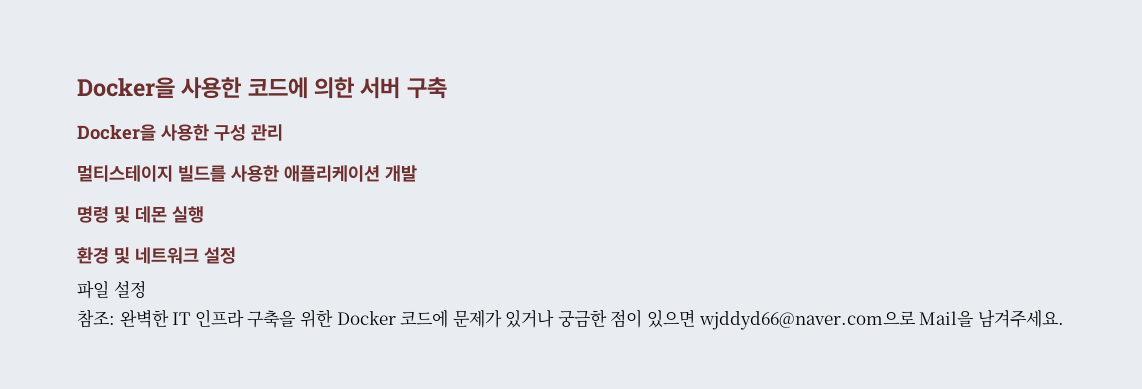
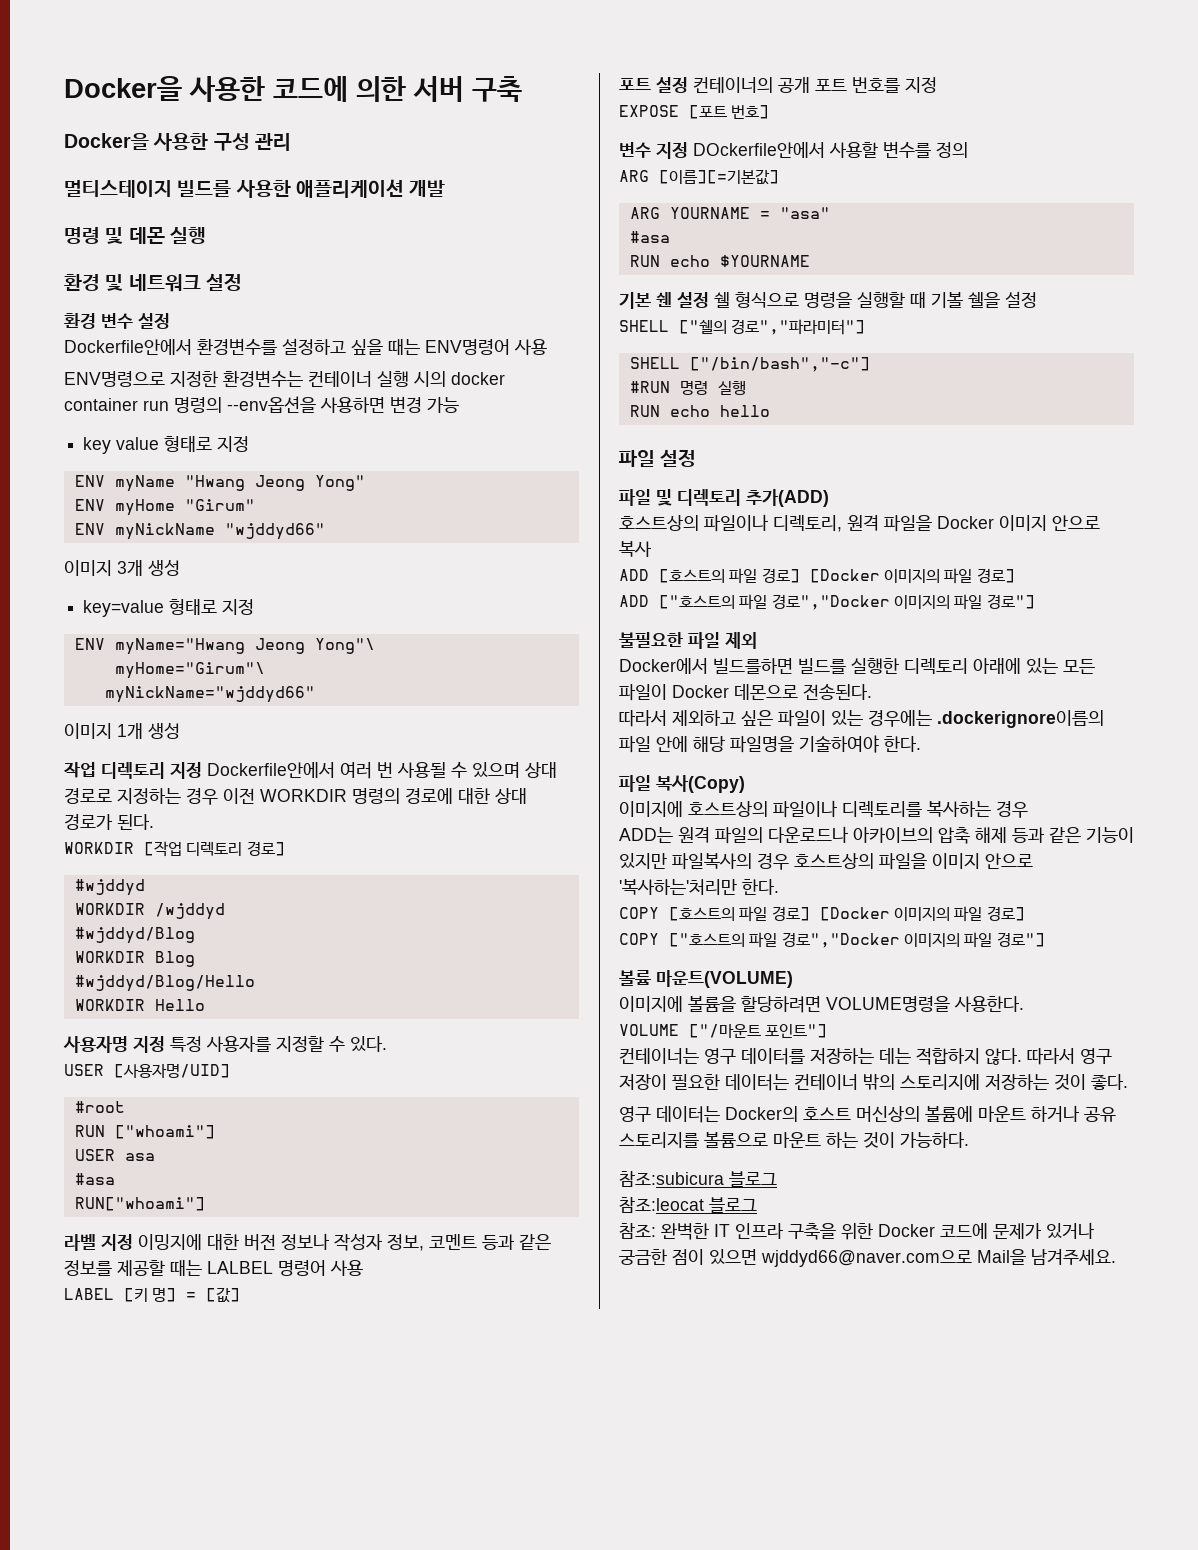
+ 환경 변수 설정
+ Dockerfile안에서 환경변수를 설정하고 싶을 때는 ENV명령어 사용
+ ENV명령으로 지정한 환경변수는 컨테이너 실행 시의 docker container run 명령의 --env옵션을 사용하면 변경 가능
+ key value 형태로 지정
+ ENV myName "Hwang Jeong Yong"
+ ENV myHome "Girum"
+ ENV myNickName "wjddyd66"
+ 이미지 3개 생성
+ key=value 형태로 지정
+ ENV myName="Hwang Jeong Yong"\
+ myHome="Girum"\
+ myNickName="wjddyd66"
+ 이미지 1개 생성
+ 작업 디렉토리 지정 Dockerfile안에서 여러 번 사용될 수 있으며 상대 경로로 지정하는 경우 이전 WORKDIR 명령의 경로에 대한 상대 경로가 된다.
+ WORKDIR [작업 디렉토리 경로]
+ #wjddyd
+ WORKDIR /wjddyd
+ #wjddyd/Blog
+ WORKDIR Blog
+ #wjddyd/Blog/Hello
+ WORKDIR Hello
+ 사용자명 지정 특정 사용자를 지정할 수 있다.
+ USER [사용자명/UID]
+ #root
+ RUN ["whoami"]
+ USER asa
+ #asa
+ RUN["whoami"]
+ 라벨 지정 이밍지에 대한 버전 정보나 작성자 정보, 코멘트 등과 같은 정보를 제공할 때는 LALBEL 명령어 사용
+ LABEL [키 명] = [값]
+ 포트 설정 컨테이너의 공개 포트 번호를 지정
+ EXPOSE [포트 번호]
+ 변수 지정 DOckerfile안에서 사용할 변수를 정의
+ ARG [이름][=기본값]
+ ARG YOURNAME = "asa"
+ #asa
+ RUN echo $YOURNAME
+ 기본 쉔 설정 쉘 형식으로 명령을 실행할 때 기볼 쉘을 설정
+ SHELL ["쉘의 경로","파라미터"]
+ SHELL ["/bin/bash","-c"]
+ #RUN 명령 실행
+ RUN echo hello
  파일 설정
+ 파일 및 디렉토리 추가(ADD)
+ 호스트상의 파일이나 디렉토리, 원격 파일을 Docker 이미지 안으로 복사
+ ADD [호스트의 파일 경로] [Docker 이미지의 파일 경로]
+ ADD ["호스트의 파일 경로","Docker 이미지의 파일 경로"]
+ 불필요한 파일 제외
+ Docker에서 빌드를하면 빌드를 실행한 디렉토리 아래에 있는 모든 파일이 Docker 데몬으로 전송된다.
+ 따라서 제외하고 싶은 파일이 있는 경우에는 .dockerignore이름의 파일 안에 해당 파일명을 기술하여야 한다.
+ 파일 복사(Copy)
+ 이미지에 호스트상의 파일이나 디렉토리를 복사하는 경우
+ ADD는 원격 파일의 다운로드나 아카이브의 압축 해제 등과 같은 기능이 있지만 파일복사의 경우 호스트상의 파일을 이미지 안으로 '복사하는'처리만 한다.
+ COPY [호스트의 파일 경로] [Docker 이미지의 파일 경로]
+ COPY ["호스트의 파일 경로","Docker 이미지의 파일 경로"]
+ 볼륨 마운트(VOLUME)
+ 이미지에 볼륨을 할당하려면 VOLUME명령을 사용한다.
+ VOLUME ["/마운트 포인트"]
+ 컨테이너는 영구 데이터를 저장하는 데는 적합하지 않다. 따라서 영구 저장이 필요한 데이터는 컨테이너 밖의 스토리지에 저장하는 것이 좋다.
+ 영구 데이터는 Docker의 호스트 머신상의 볼륨에 마운트 하거나 공유 스토리지를 볼륨으로 마운트 하는 것이 가능하다.
+ 참조:subicura 블로그
+ 참조:leocat 블로그

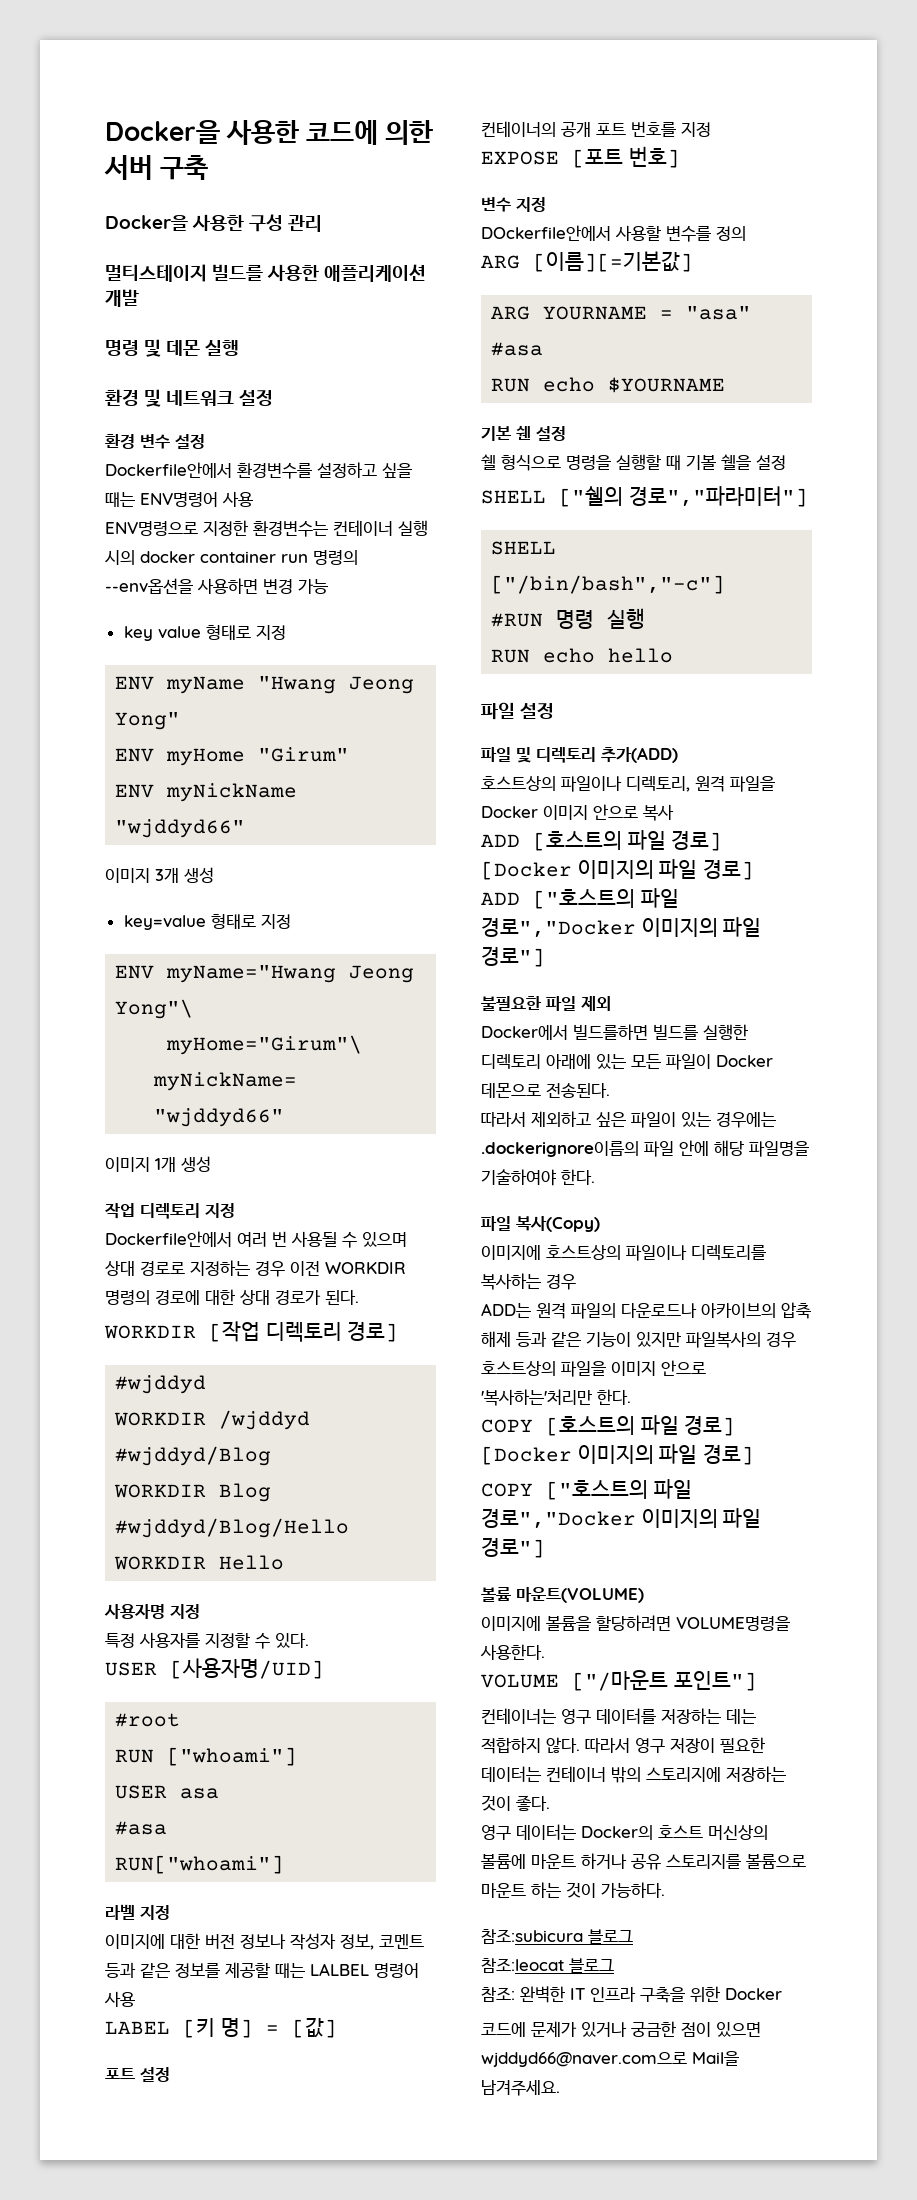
- 작업 디렉토리 지정 Dockerfile안에서 여러 번 사용될 수 있으며 상대 경로로 지정하는 경우 이전 WORKDIR 명령의 경로에 대한 상대 경로가 된다.
+ 작업 디렉토리 지정
+ Dockerfile안에서 여러 번 사용될 수 있으며 상대 경로로 지정하는 경우 이전 WORKDIR 명령의 경로에 대한 상대 경로가 된다.
- 사용자명 지정 특정 사용자를 지정할 수 있다.
+ 사용자명 지정
+ 특정 사용자를 지정할 수 있다.
- 라벨 지정 이밍지에 대한 버전 정보나 작성자 정보, 코멘트 등과 같은 정보를 제공할 때는 LALBEL 명령어 사용
+ 라벨 지정
+ 이미지에 대한 버전 정보나 작성자 정보, 코멘트 등과 같은 정보를 제공할 때는 LALBEL 명령어 사용
- 포트 설정 컨테이너의 공개 포트 번호를 지정
+ 포트 설정
+ 컨테이너의 공개 포트 번호를 지정
- 변수 지정 DOckerfile안에서 사용할 변수를 정의
+ 변수 지정
+ DOckerfile안에서 사용할 변수를 정의
- 기본 쉔 설정 쉘 형식으로 명령을 실행할 때 기볼 쉘을 설정
+ 기본 쉔 설정
+ 쉘 형식으로 명령을 실행할 때 기볼 쉘을 설정
- 참조: 완벽한 IT 인프라 구축을 위한 Docker 코드에 문제가 있거나 궁금한 점이 있으면 wjddyd66@naver.com으로 Mail을 남겨주세요.
+ 참조: 완벽한 IT 인프라 구축을 위한 Docker
+ 코드에 문제가 있거나 궁금한 점이 있으면 wjddyd66@naver.com으로 Mail을 남겨주세요.

